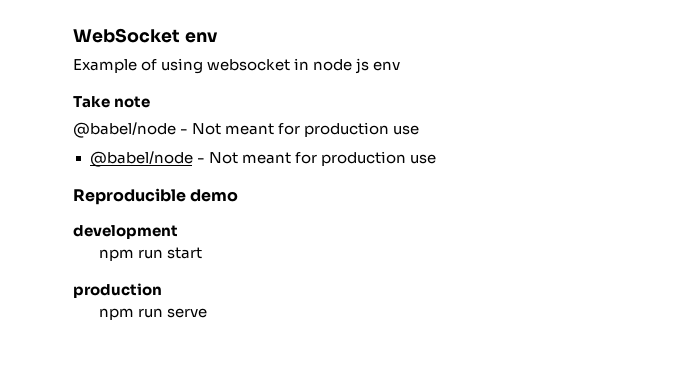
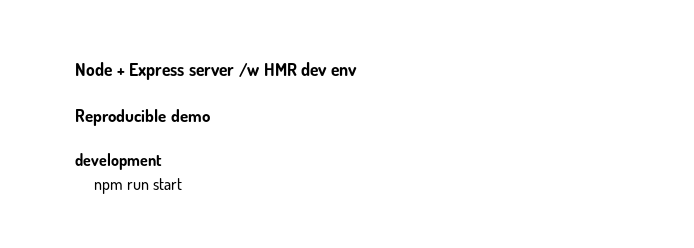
- WebSocket env
- Example of using websocket in node js env
- Take note
- @babel/node - Not meant for production use
- @babel/node - Not meant for production use
+ Node + Express server /w HMR dev env
  npm run start
- production
- npm run serve

